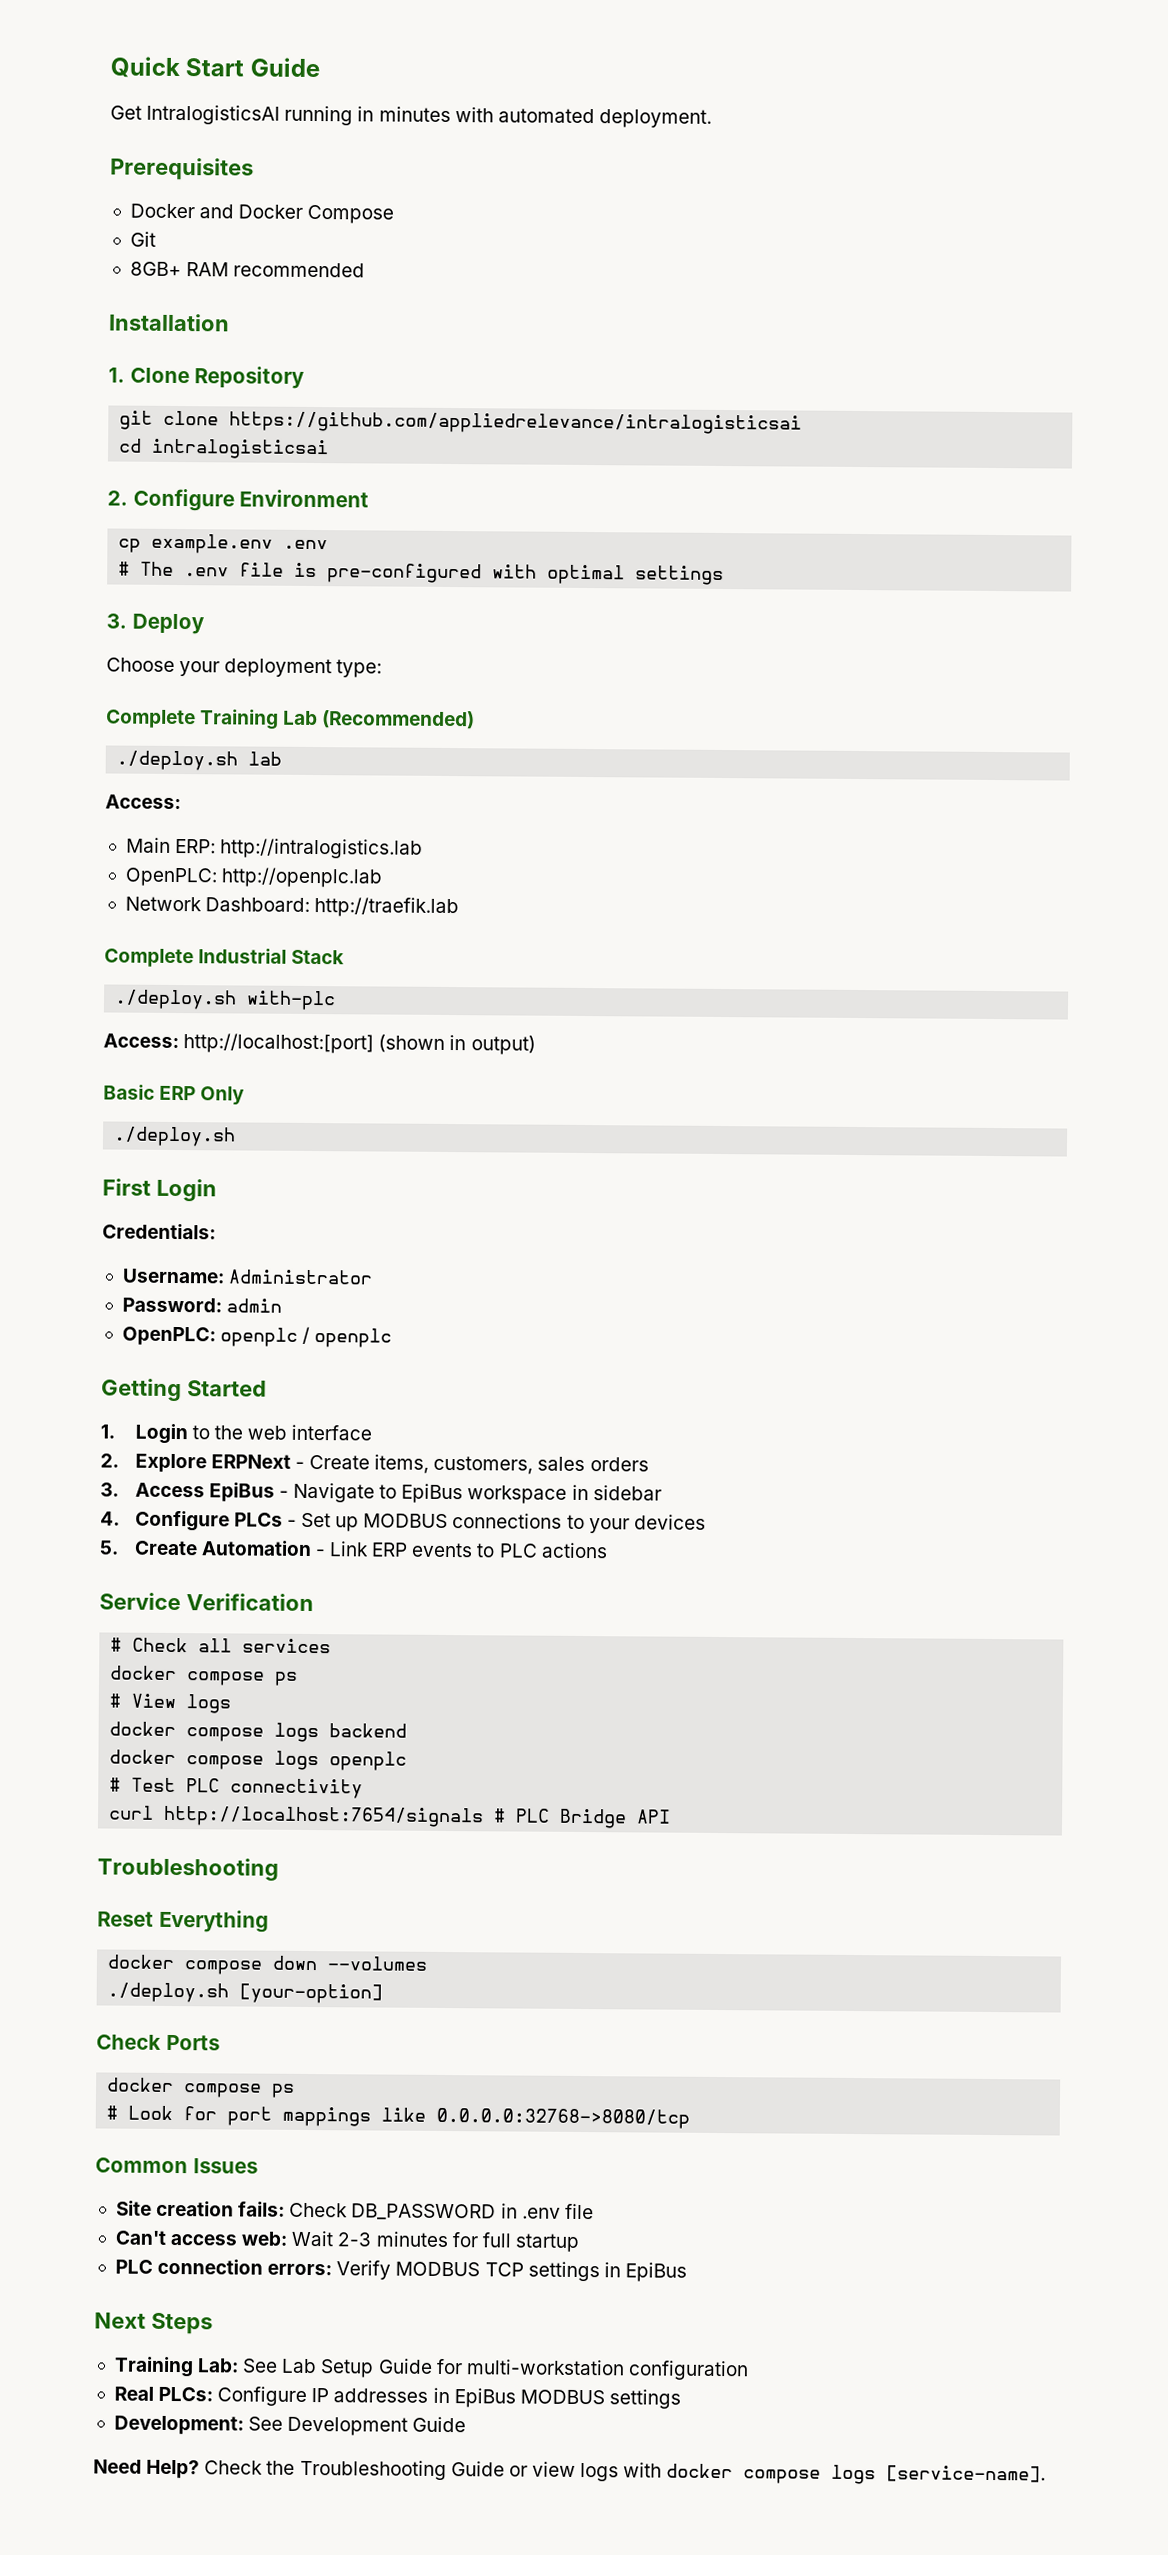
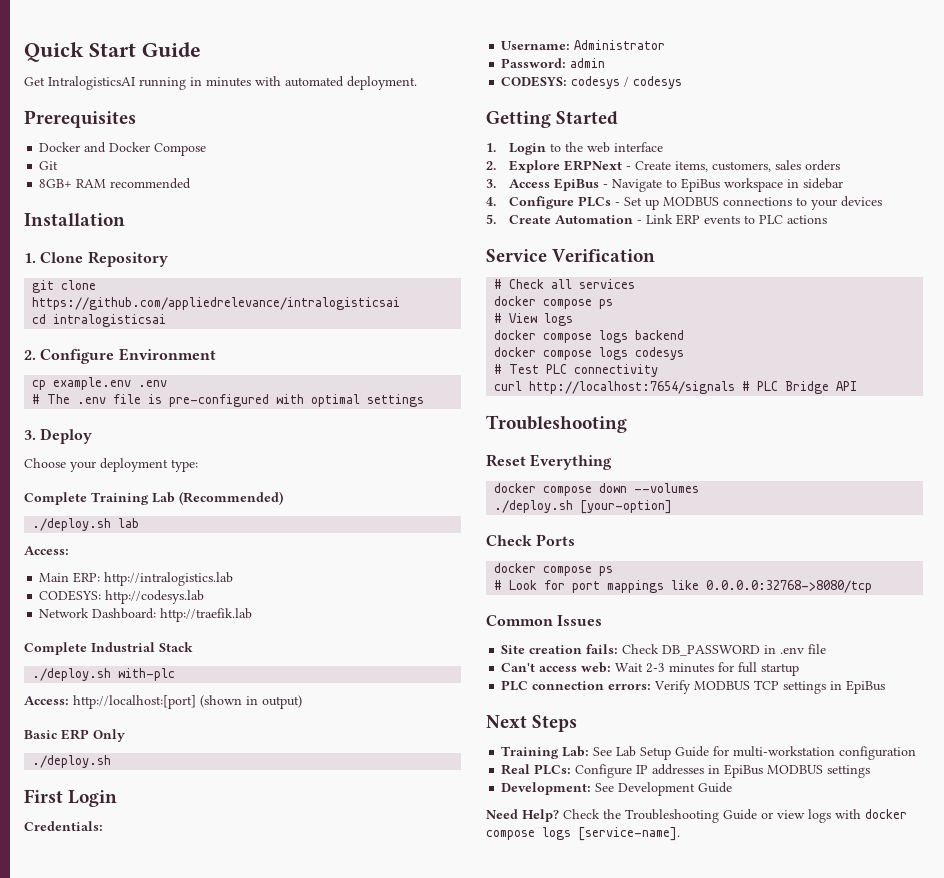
- OpenPLC: http://openplc.lab
+ CODESYS: http://codesys.lab
- OpenPLC: openplc / openplc
+ CODESYS: codesys / codesys
- docker compose logs openplc
+ docker compose logs codesys

